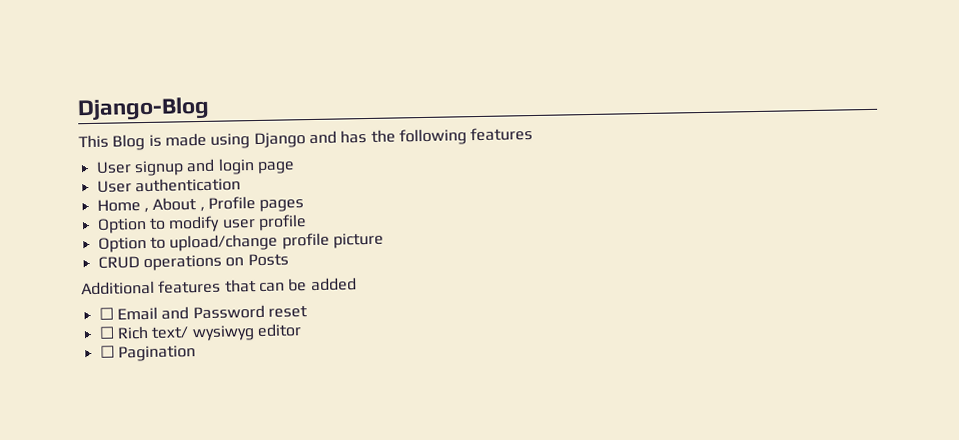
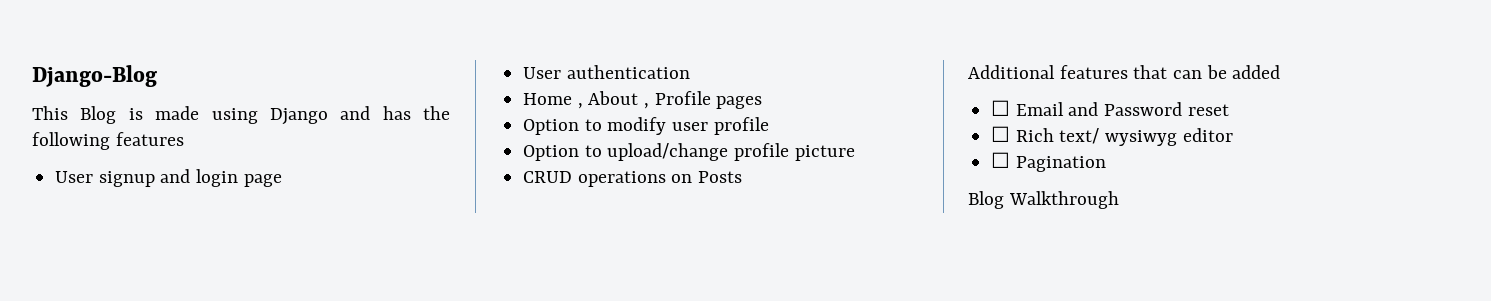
+ Blog Walkthrough

